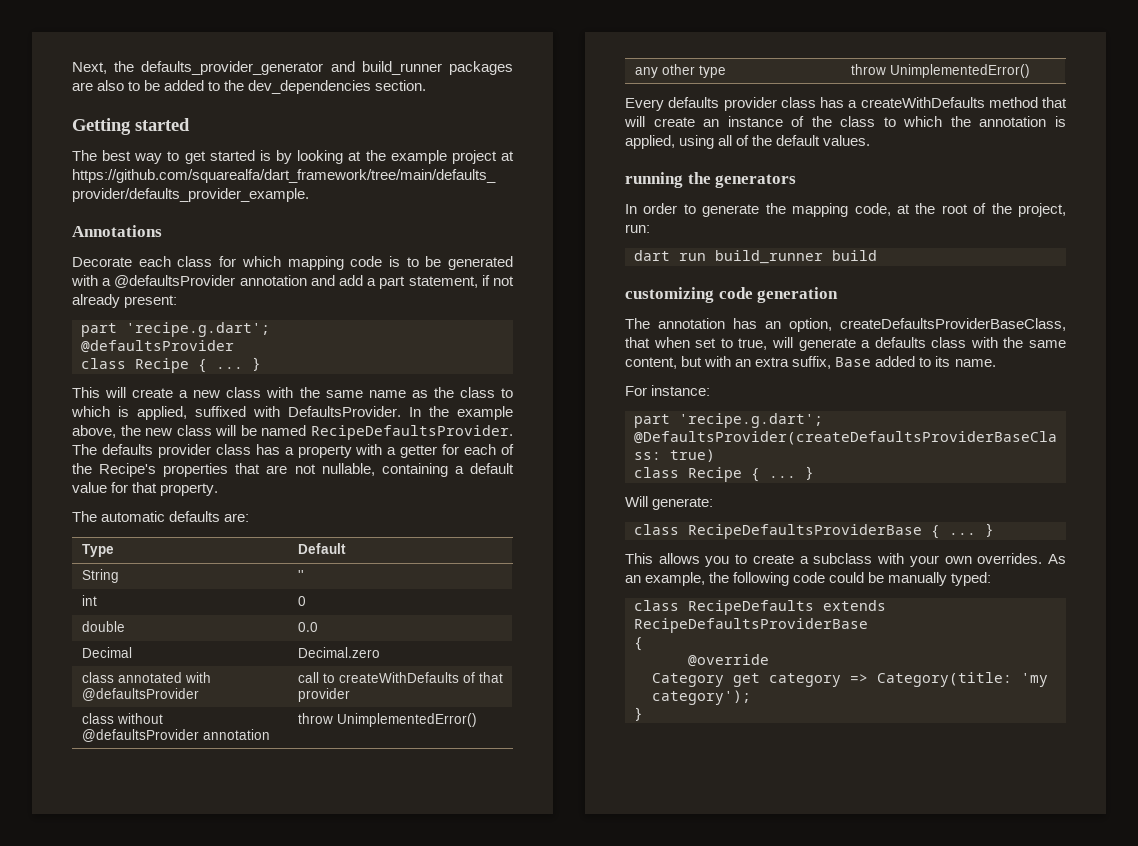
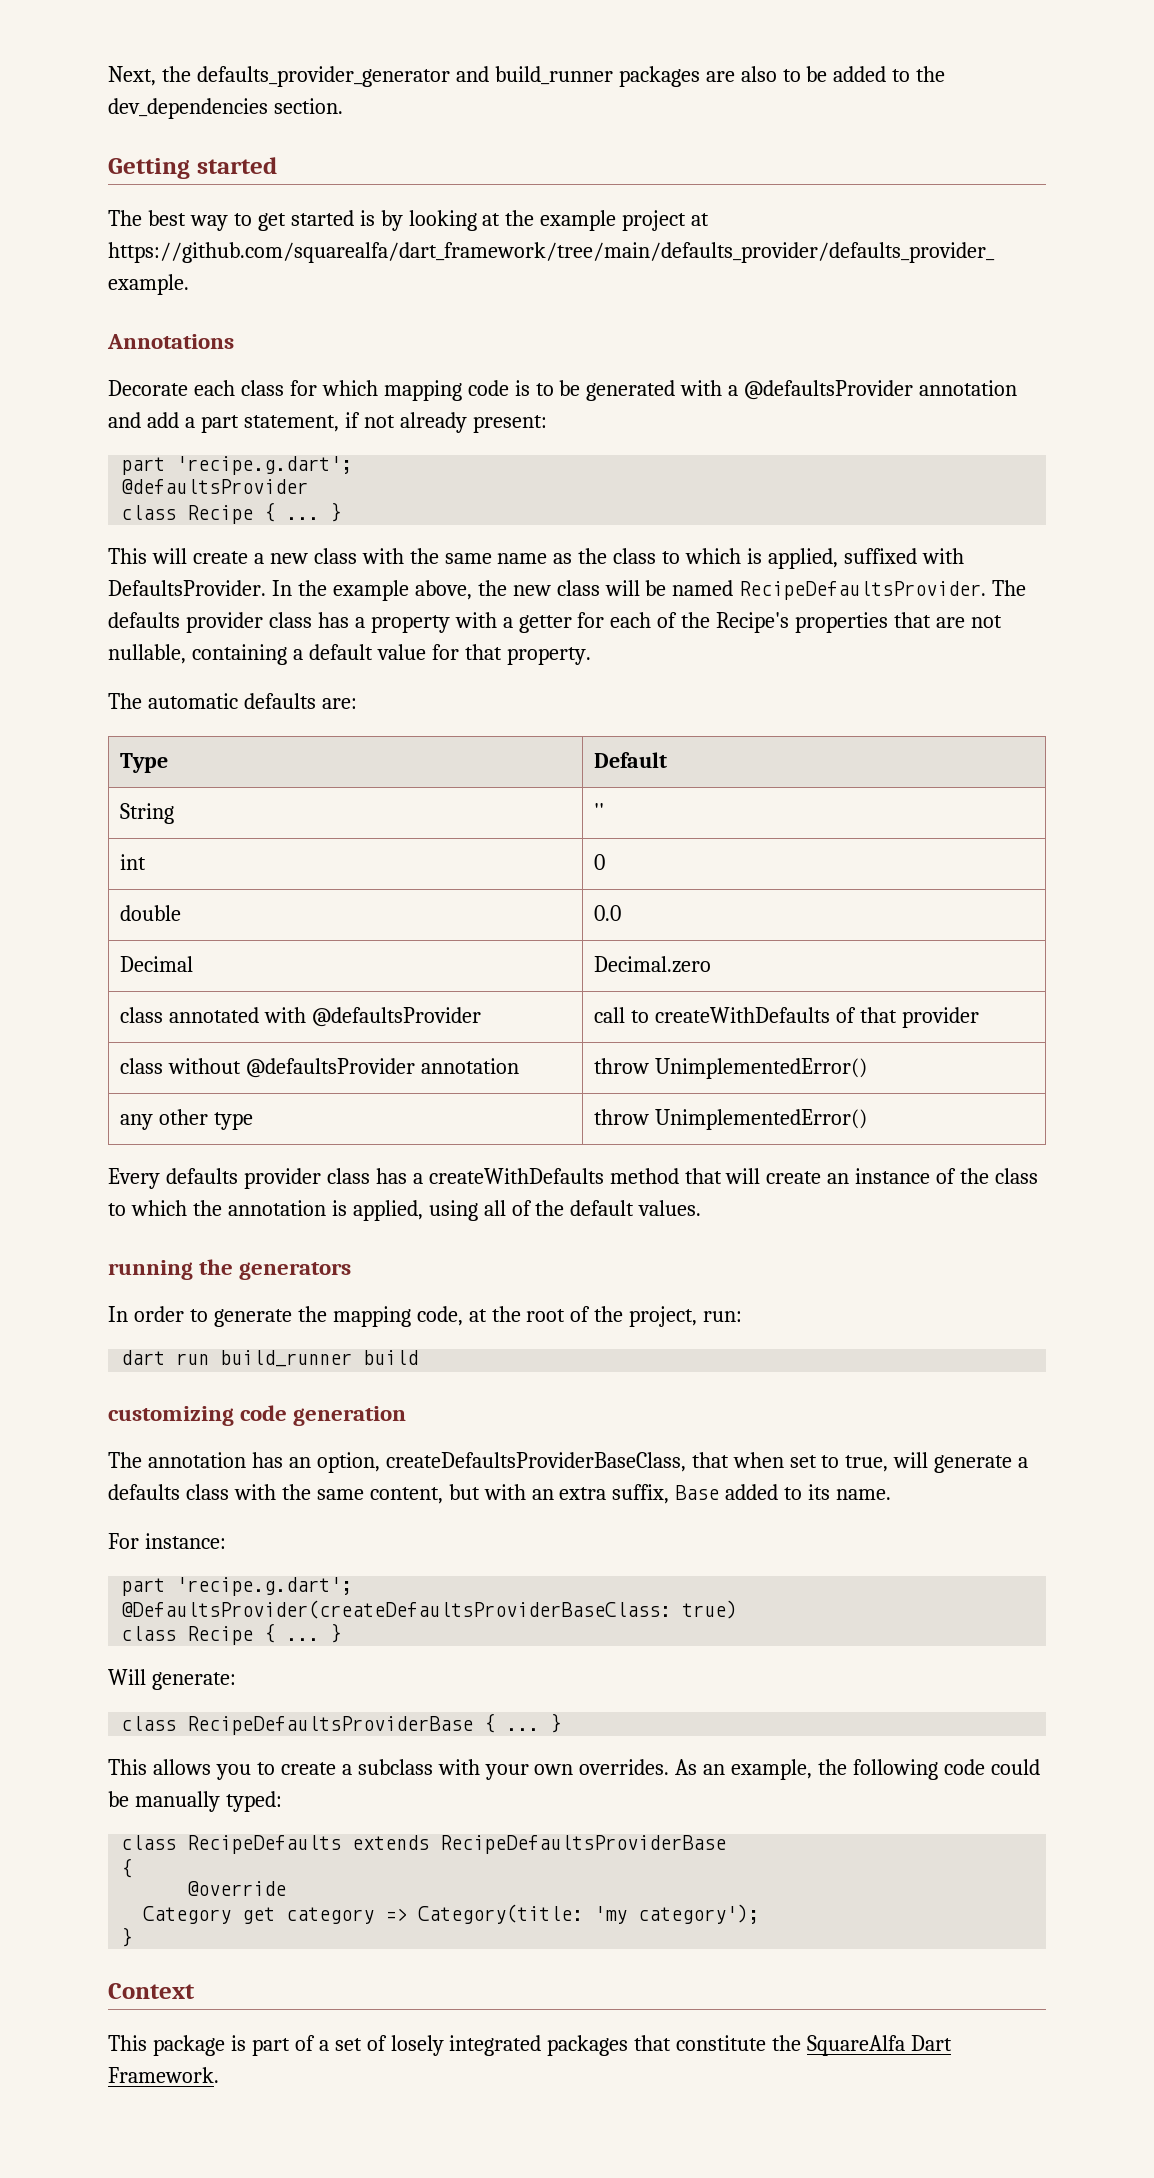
+ Context
+ This package is part of a set of losely integrated packages that constitute the SquareAlfa Dart Framework.

